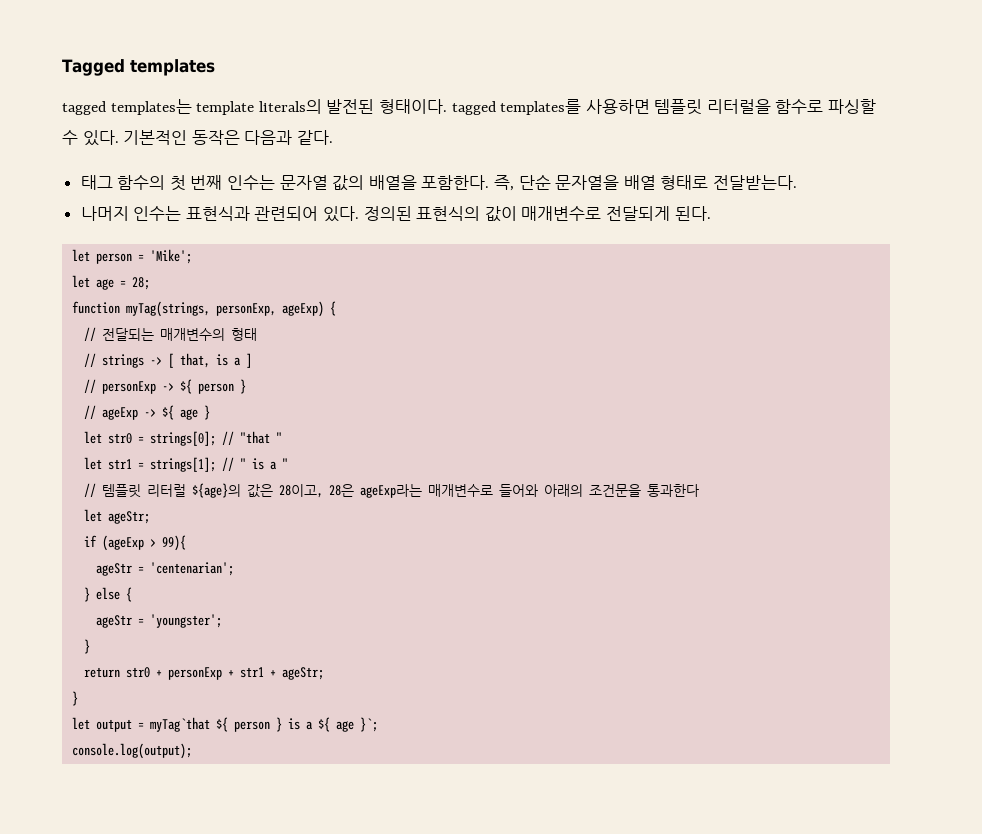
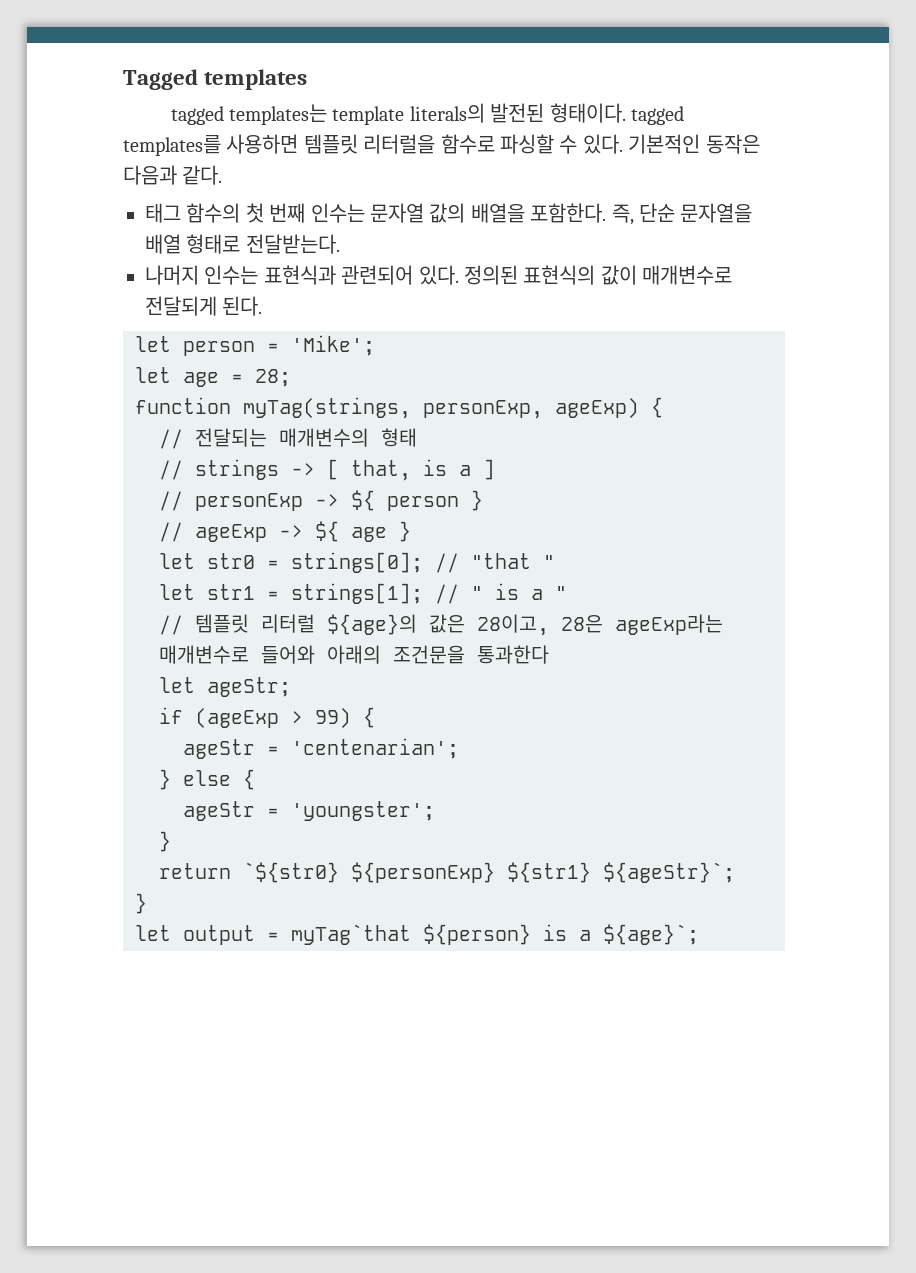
- if (ageExp > 99){
+ if (ageExp > 99) {
- return str0 + personExp + str1 + ageStr;
+ return `${str0} ${personExp} ${str1} ${ageStr}`;
- let output = myTag`that ${ person } is a ${ age }`;
- console.log(output);
+ let output = myTag`that ${person} is a ${age}`;

